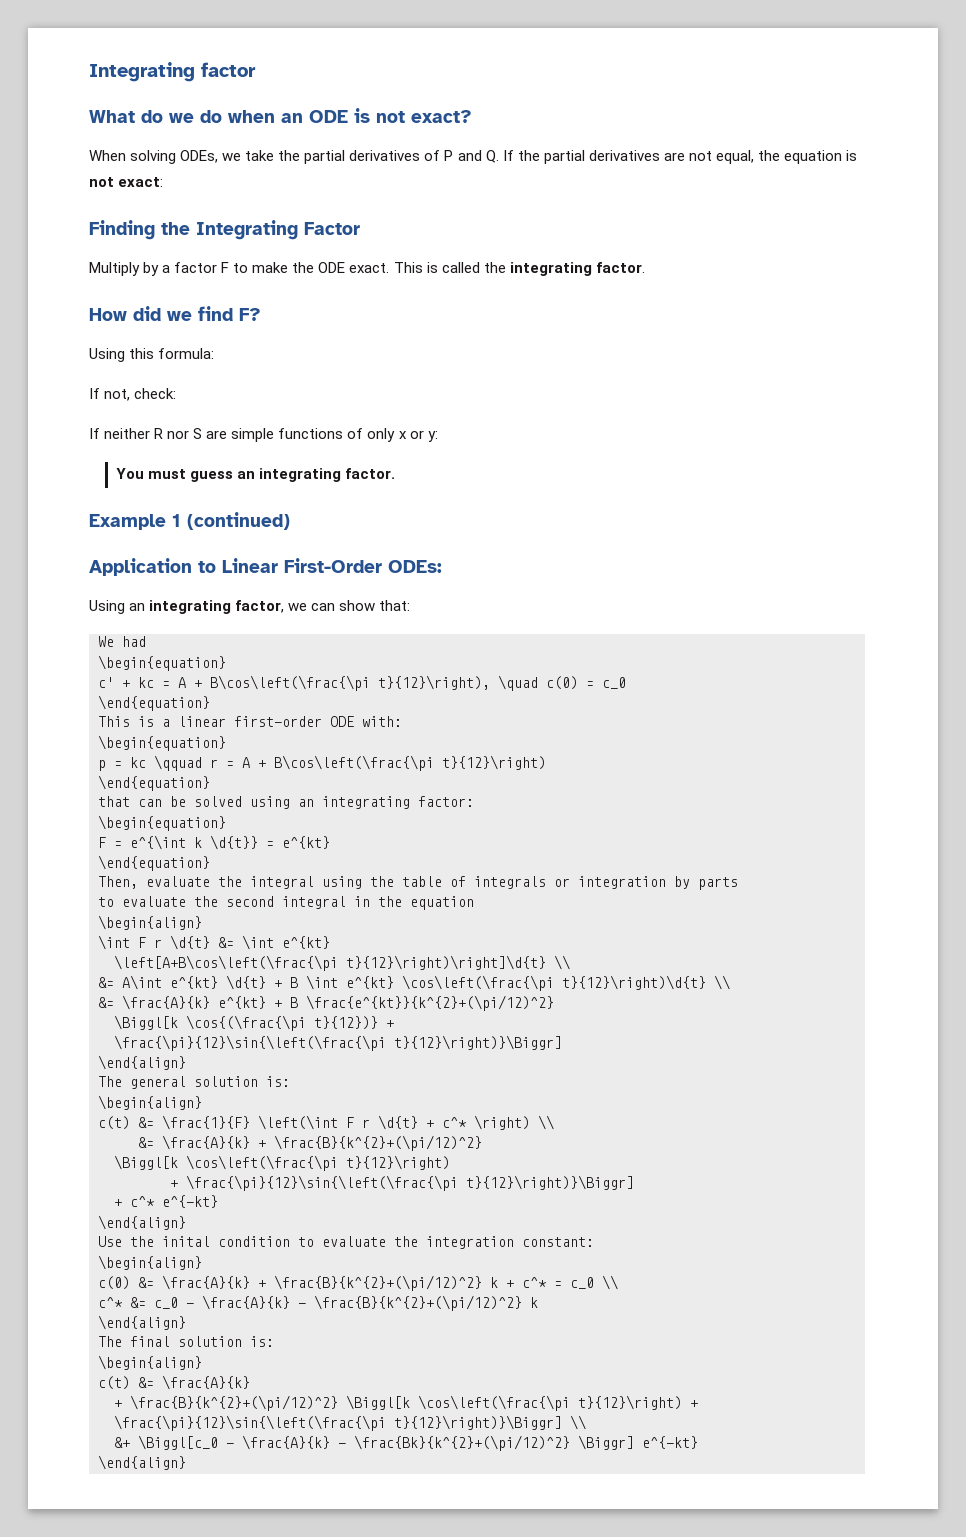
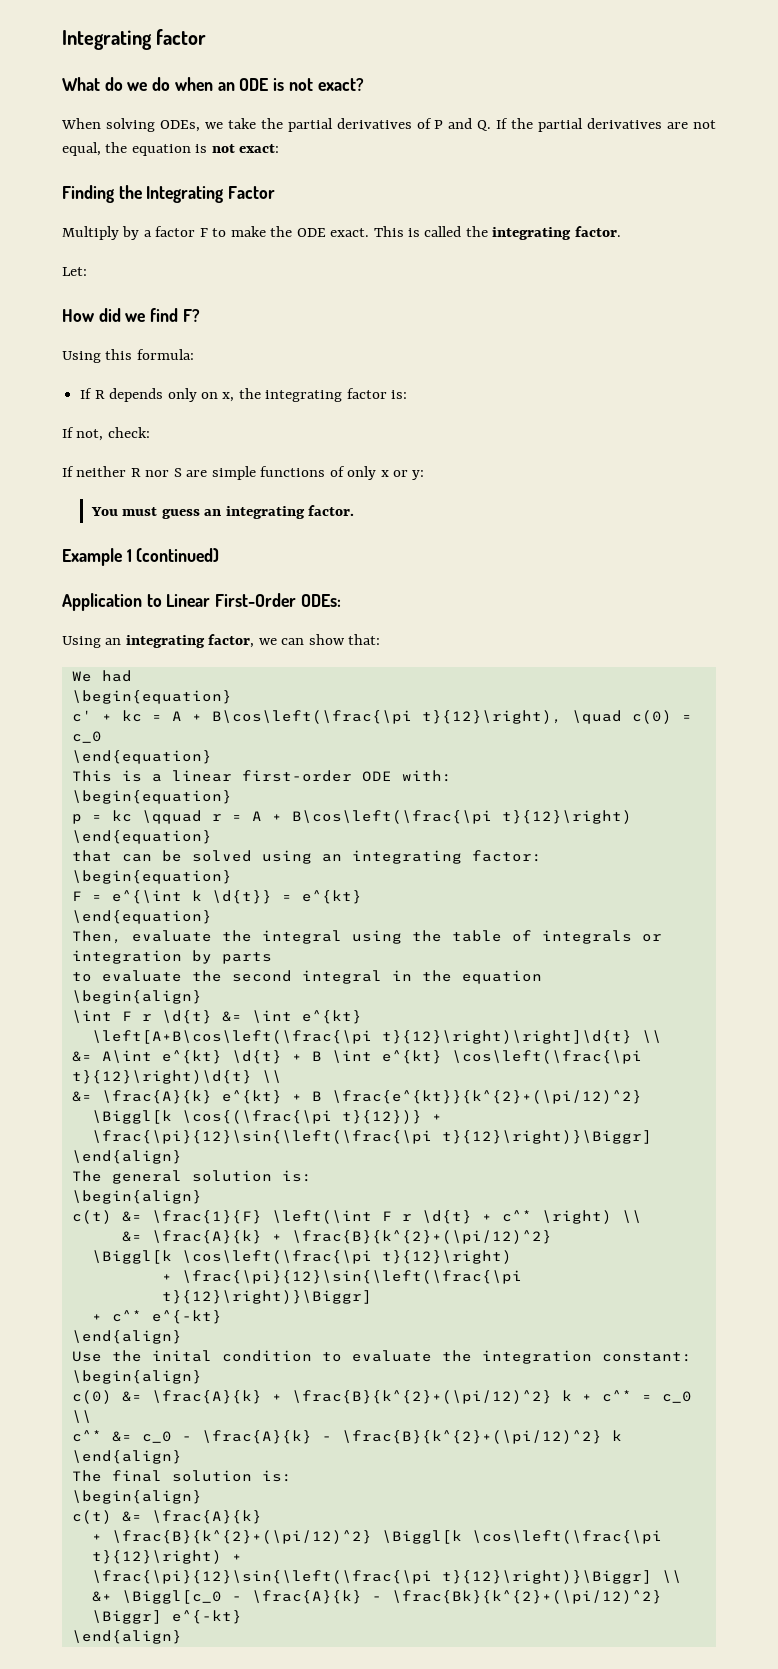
+ Let:
+ If R depends only on x, the integrating factor is:

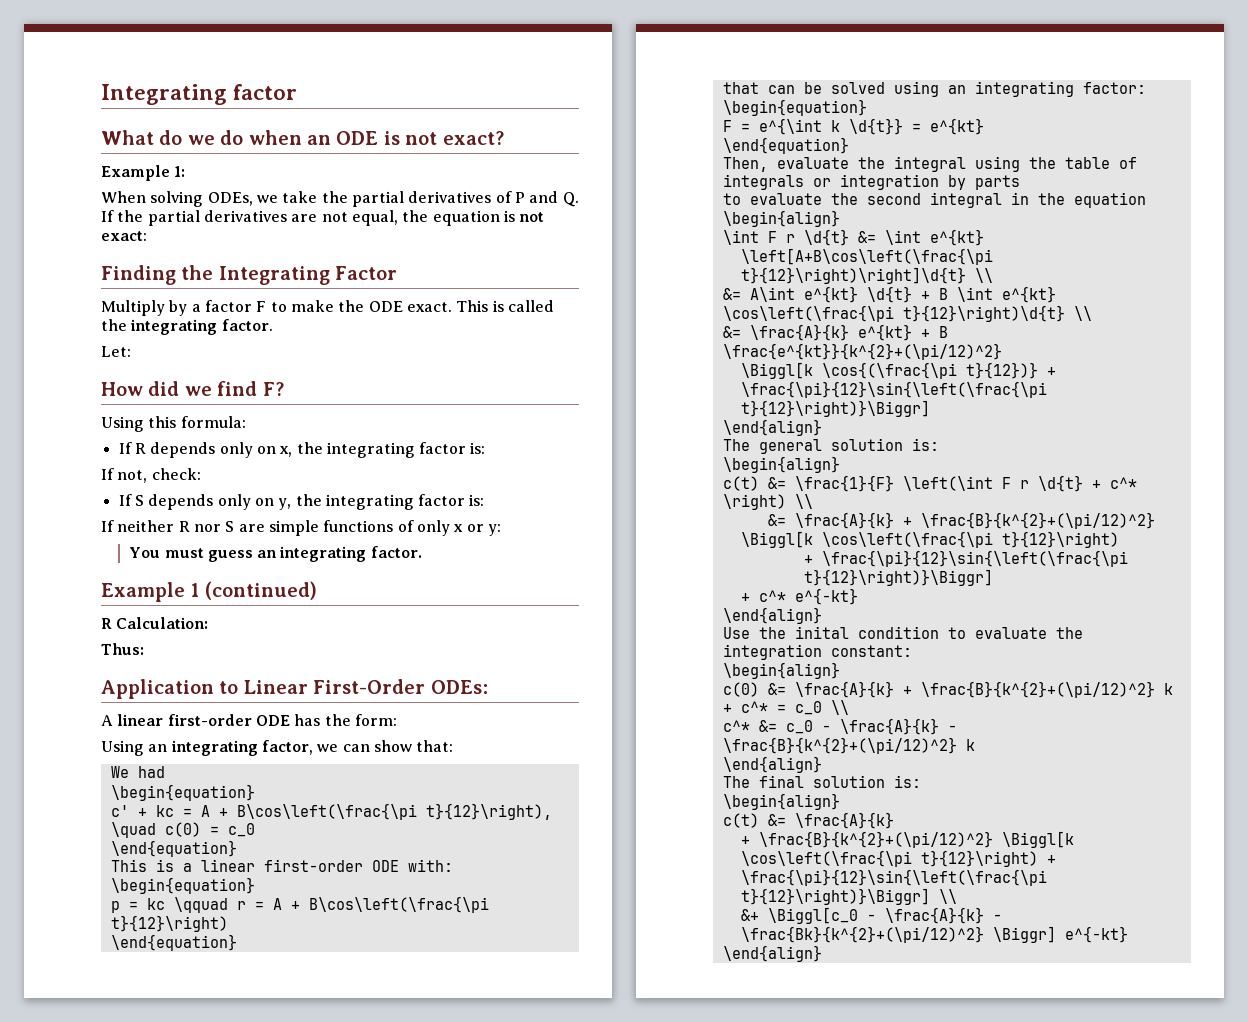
+ Example 1:
+ If S depends only on y, the integrating factor is:
+ R Calculation:
+ Thus:
+ A linear first-order ODE has the form:

